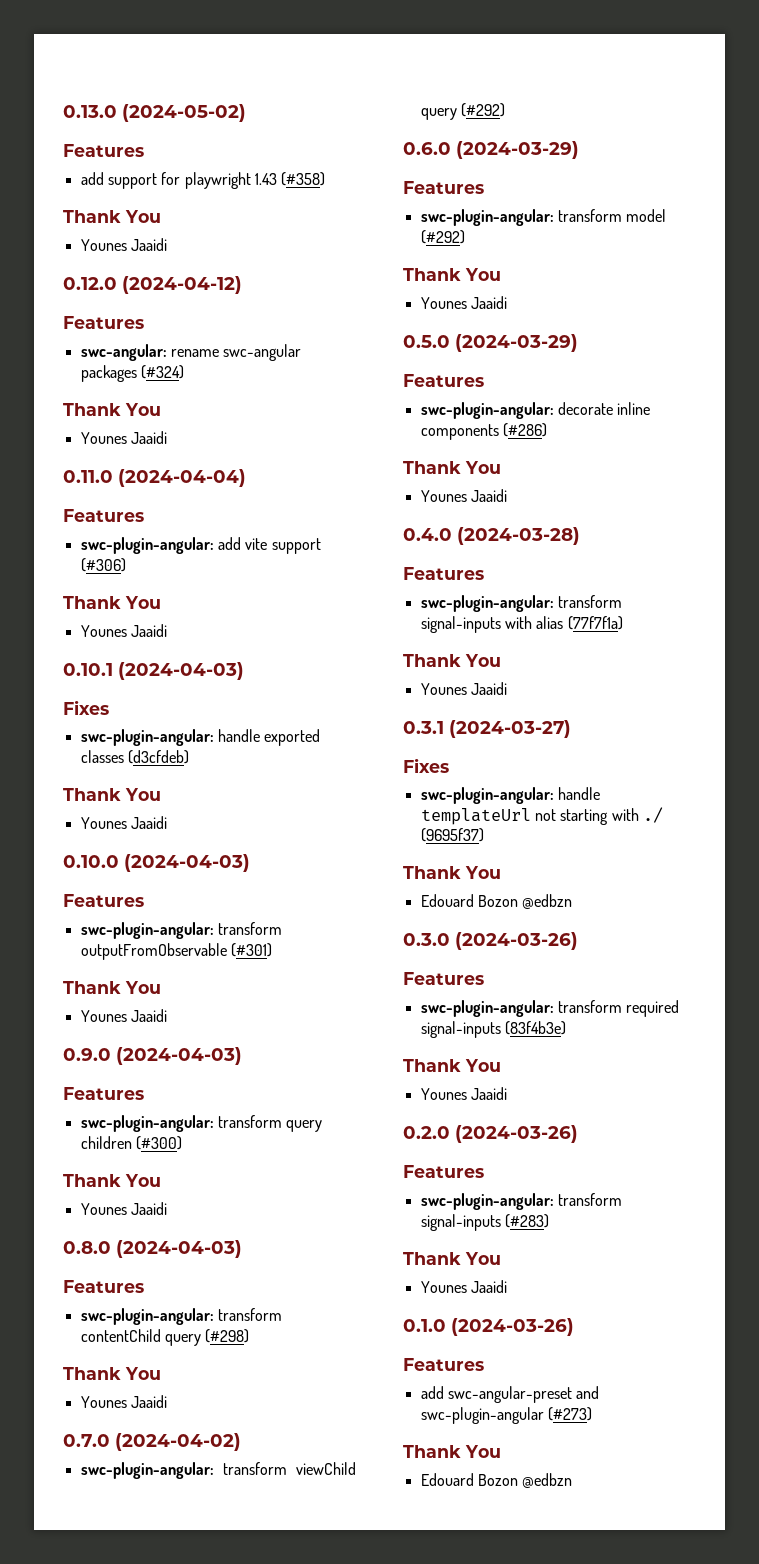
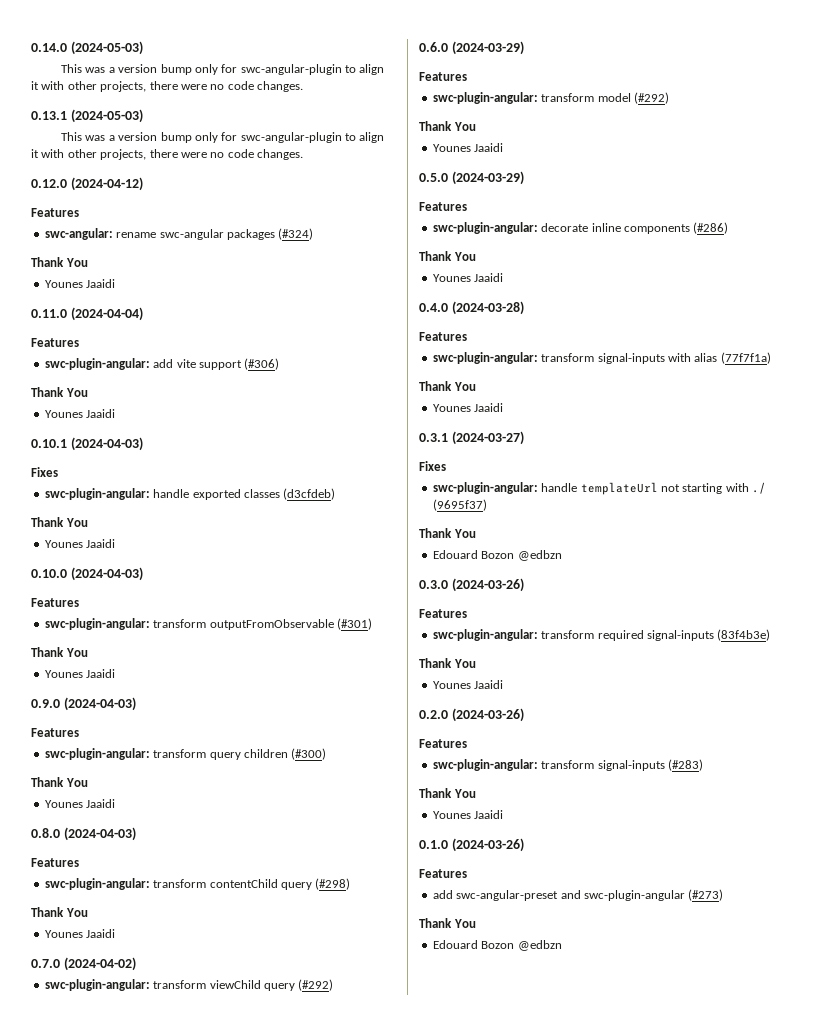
- 0.13.0 (2024-05-02)
- Features
- add support for playwright 1.43 (#358)
- Thank You
- Younes Jaaidi
+ 0.14.0 (2024-05-03)
+ This was a version bump only for swc-angular-plugin to align it with other projects, there were no code changes.
+ 0.13.1 (2024-05-03)
+ This was a version bump only for swc-angular-plugin to align it with other projects, there were no code changes.

